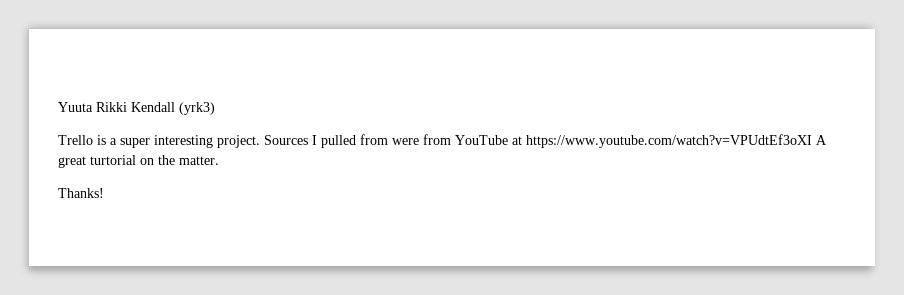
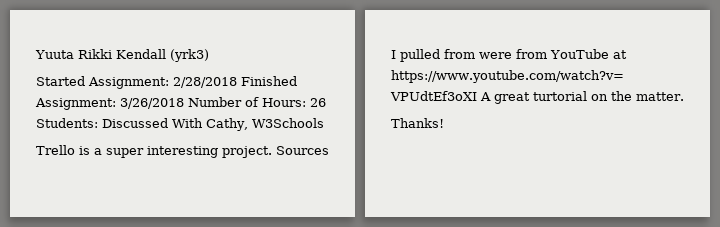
+ Started Assignment: 2/28/2018 Finished Assignment: 3/26/2018 Number of Hours: 26 Students: Discussed With Cathy, W3Schools

